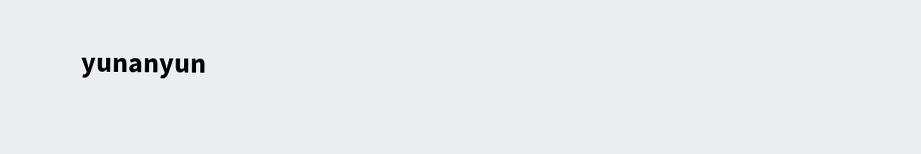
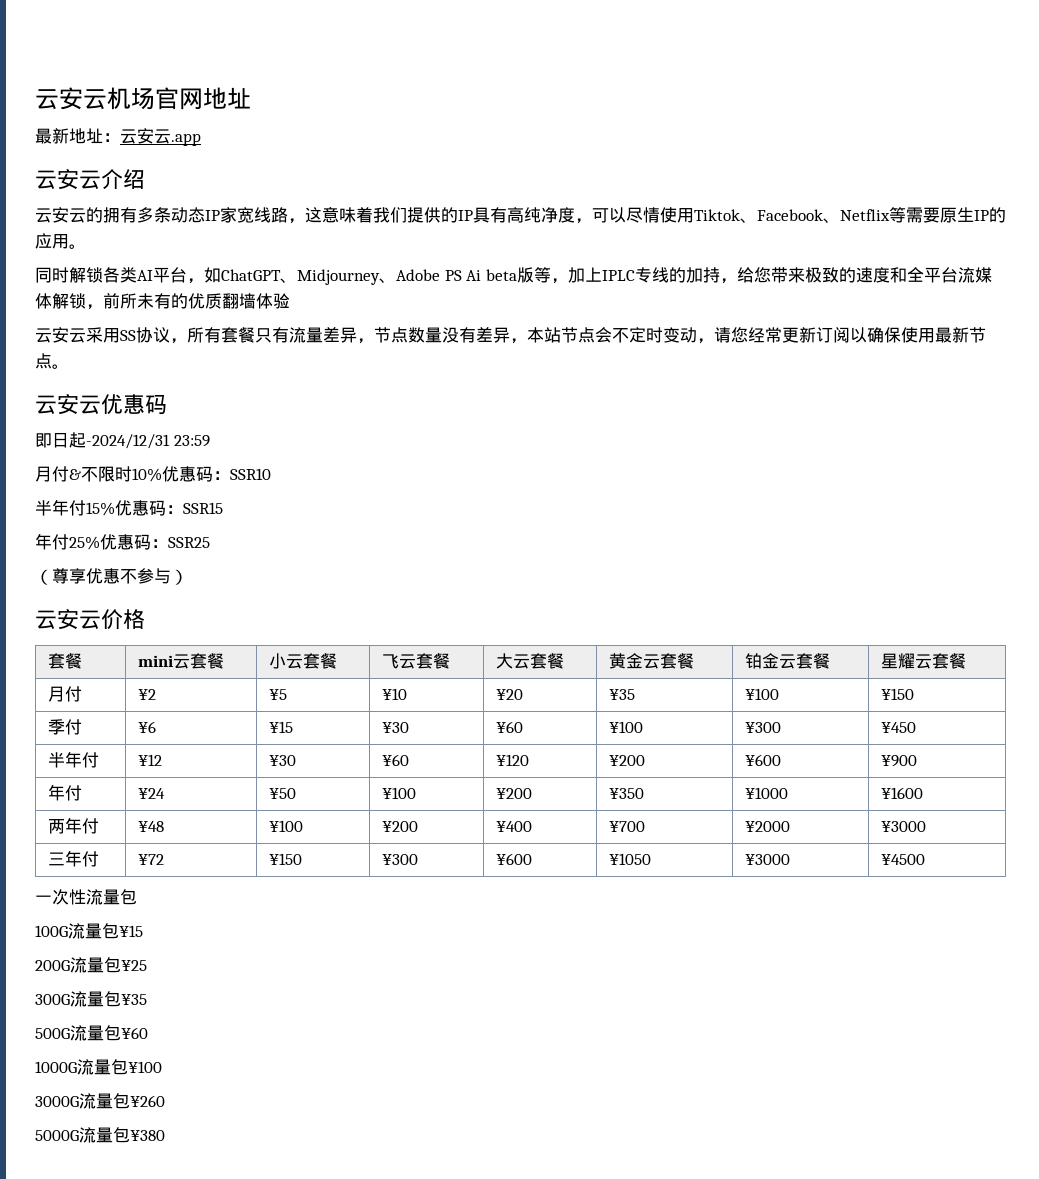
- yunanyun
+ 云安云机场官网地址
+ 最新地址：云安云.app
+ 云安云介绍
+ 云安云的拥有多条动态IP家宽线路，这意味着我们提供的IP具有高纯净度，可以尽情使用Tiktok、Facebook、Netflix等需要原生IP的应用。
+ 同时解锁各类AI平台，如ChatGPT、Midjourney、Adobe PS Ai beta版等，加上IPLC专线的加持，给您带来极致的速度和全平台流媒体解锁，前所未有的优质翻墙体验
+ 云安云采用SS协议，所有套餐只有流量差异，节点数量没有差异，本站节点会不定时变动，请您经常更新订阅以确保使用最新节点。
+ 云安云优惠码
+ 即日起-2024/12/31 23:59
+ 月付&不限时10%优惠码：SSR10
+ 半年付15%优惠码：SSR15
+ 年付25%优惠码：SSR25
+ （尊享优惠不参与）
+ 云安云价格
+ 套餐 | mini云套餐 | 小云套餐 | 飞云套餐 | 大云套餐 | 黄金云套餐 | 铂金云套餐 | 星耀云套餐
+ 月付 | ¥2 | ¥5 | ¥10 | ¥20 | ¥35 | ¥100 | ¥150
+ 季付 | ¥6 | ¥15 | ¥30 | ¥60 | ¥100 | ¥300 | ¥450
+ 半年付 | ¥12 | ¥30 | ¥60 | ¥120 | ¥200 | ¥600 | ¥900
+ 年付 | ¥24 | ¥50 | ¥100 | ¥200 | ¥350 | ¥1000 | ¥1600
+ 两年付 | ¥48 | ¥100 | ¥200 | ¥400 | ¥700 | ¥2000 | ¥3000
+ 三年付 | ¥72 | ¥150 | ¥300 | ¥600 | ¥1050 | ¥3000 | ¥4500
+ 一次性流量包
+ 100G流量包¥15
+ 200G流量包¥25
+ 300G流量包¥35
+ 500G流量包¥60
+ 1000G流量包¥100
+ 3000G流量包¥260
+ 5000G流量包¥380

